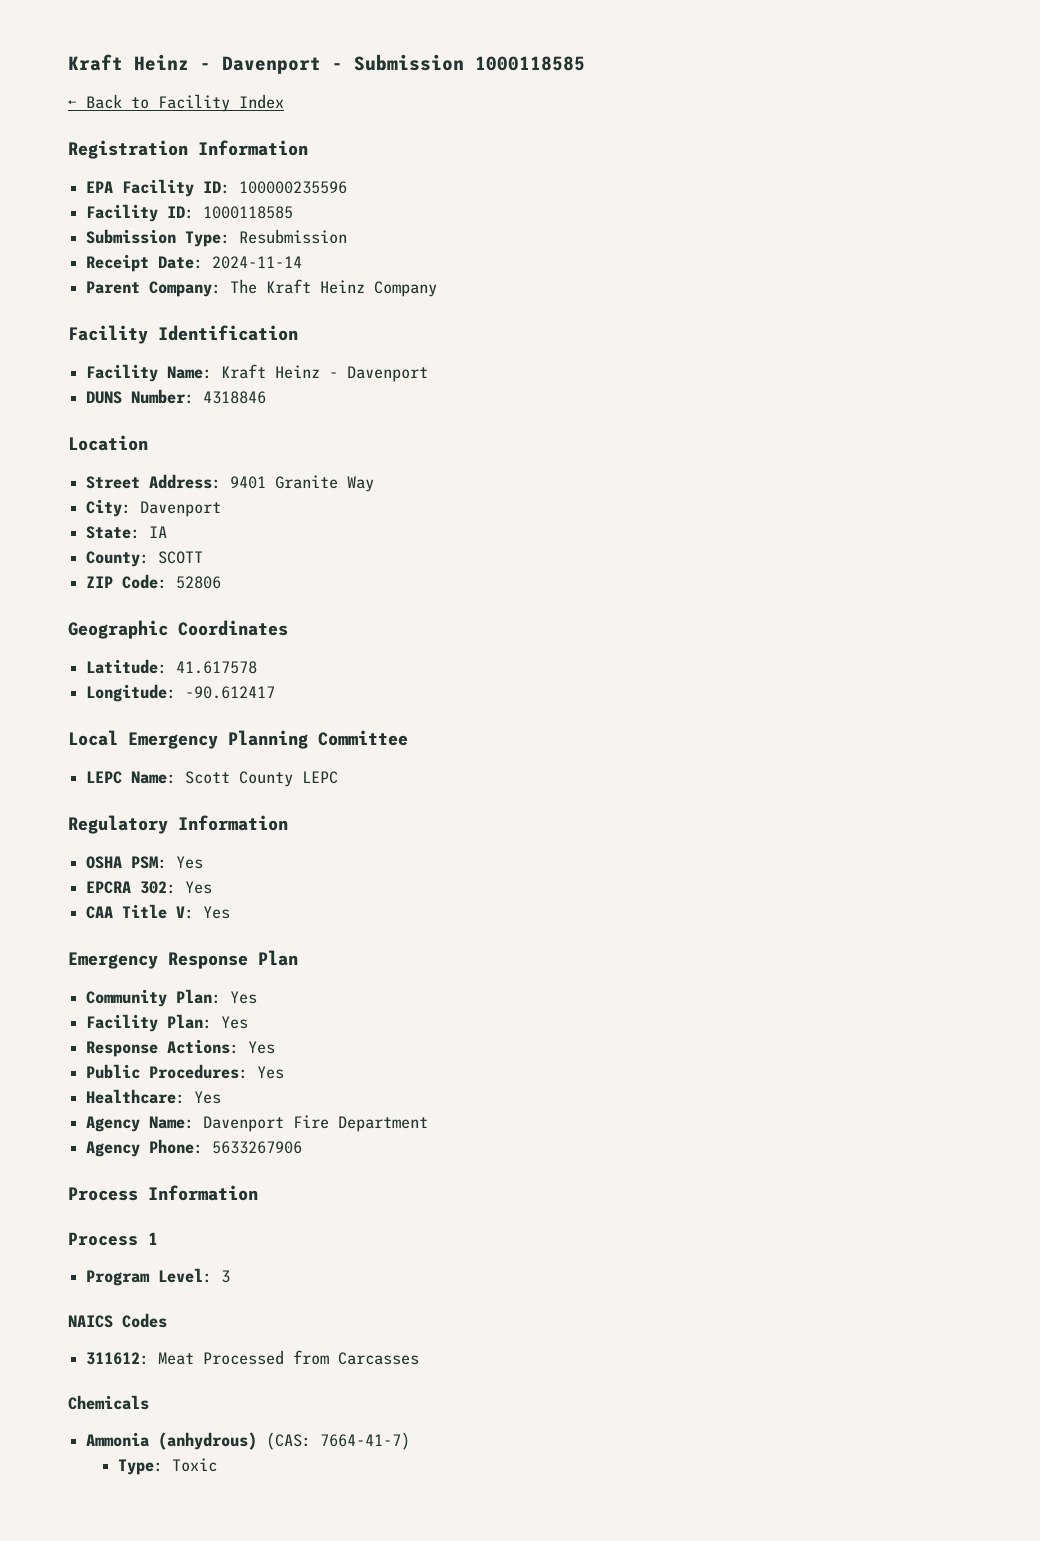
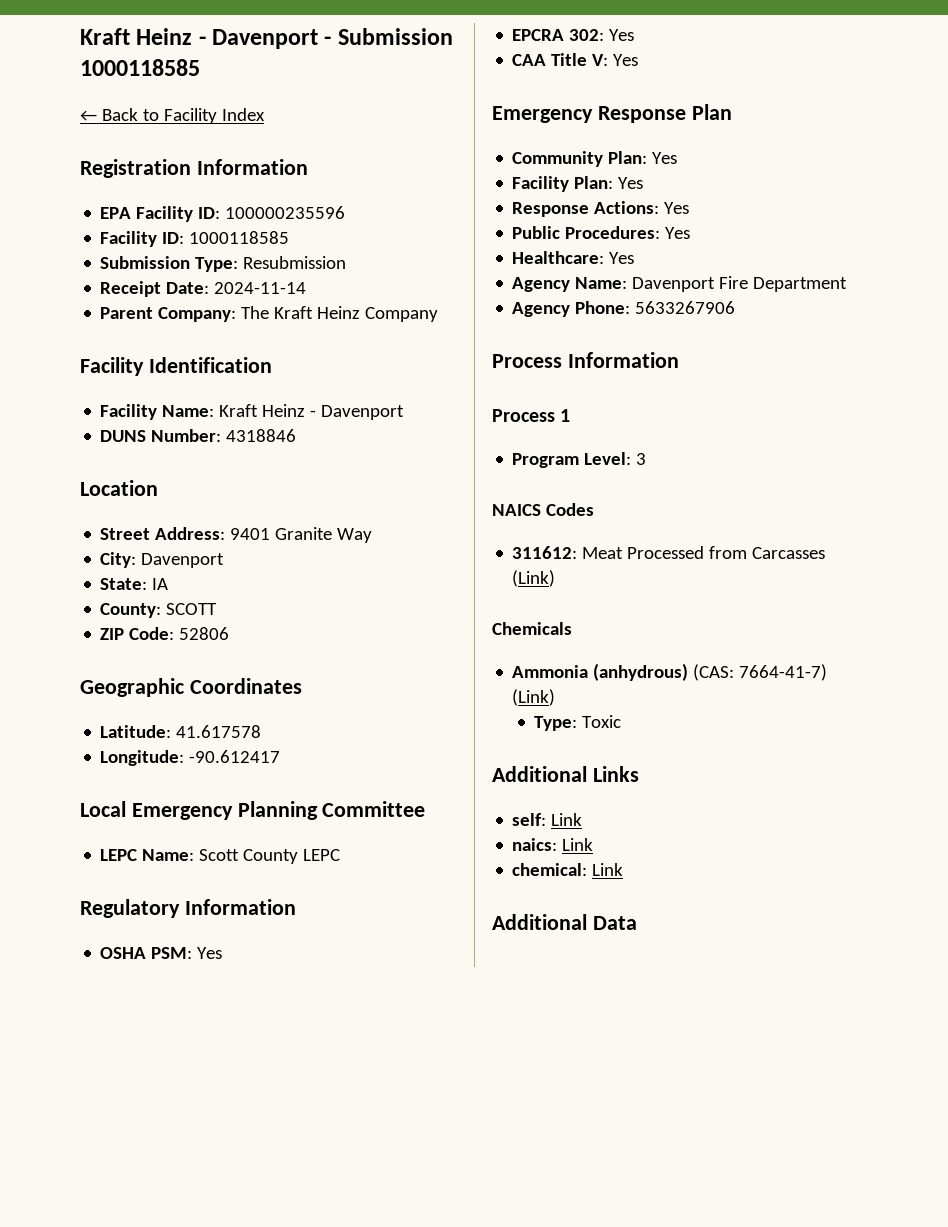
- 311612: Meat Processed from Carcasses
+ 311612: Meat Processed from Carcasses (Link)
- Ammonia (anhydrous) (CAS: 7664-41-7)
+ Ammonia (anhydrous) (CAS: 7664-41-7) (Link)
+ Additional Links
+ self: Link
+ naics: Link
+ chemical: Link
+ Additional Data

